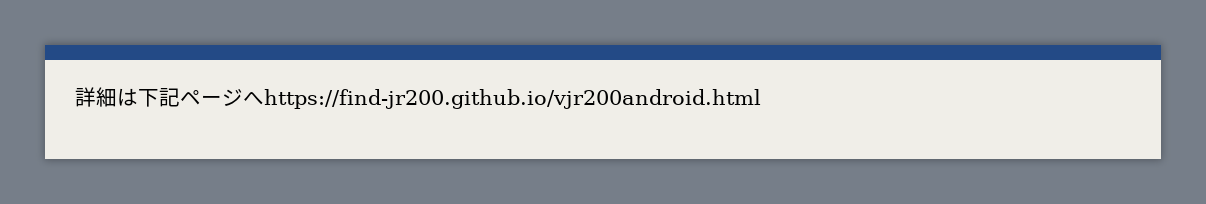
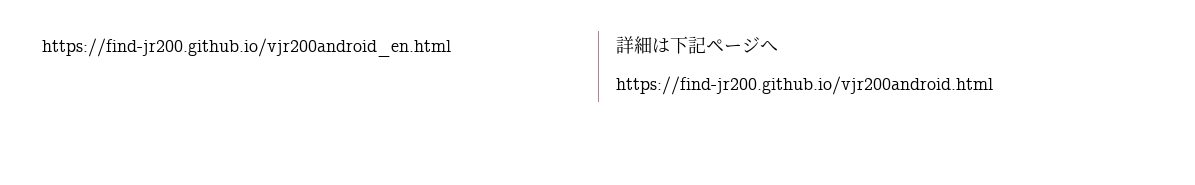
+ https://find-jr200.github.io/vjr200android_en.html
- 詳細は下記ページへhttps://find-jr200.github.io/vjr200android.html
+ 詳細は下記ページへ
+ https://find-jr200.github.io/vjr200android.html

